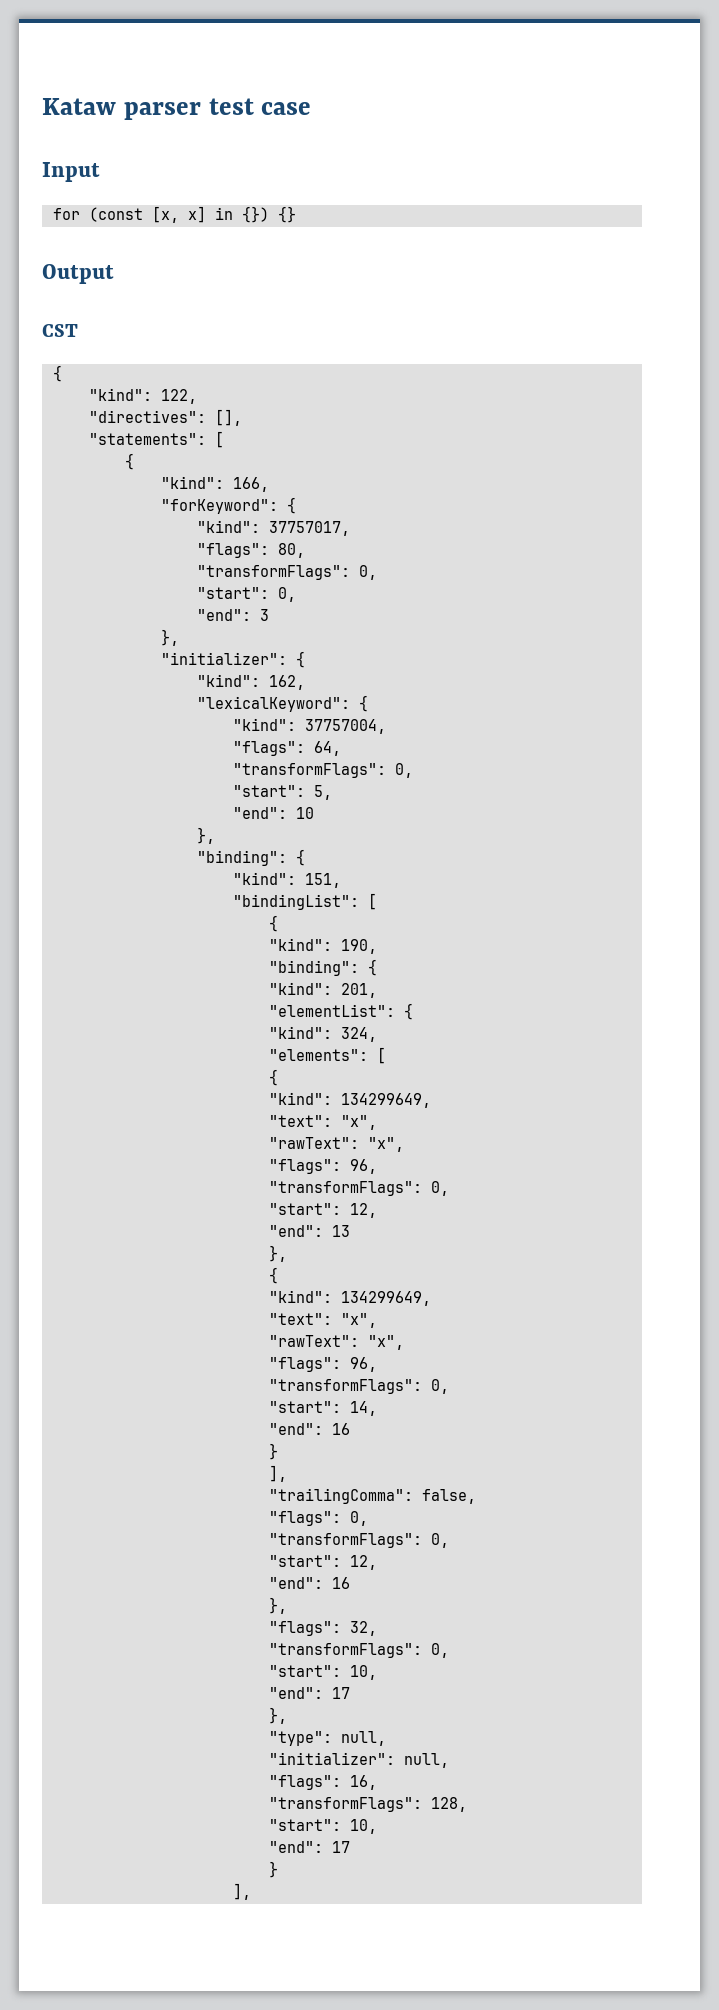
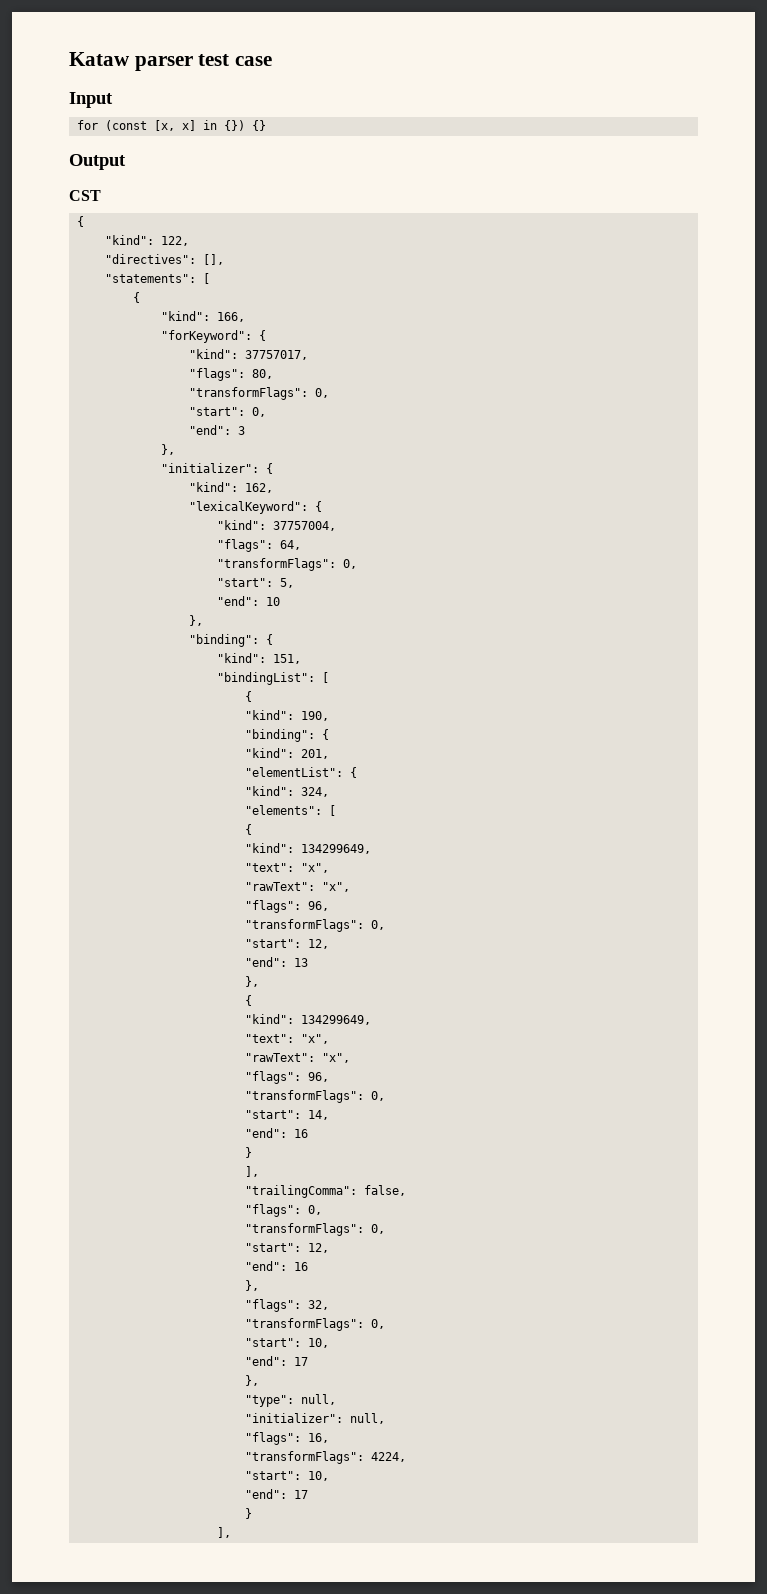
- "transformFlags": 128,
+ "transformFlags": 4224,

